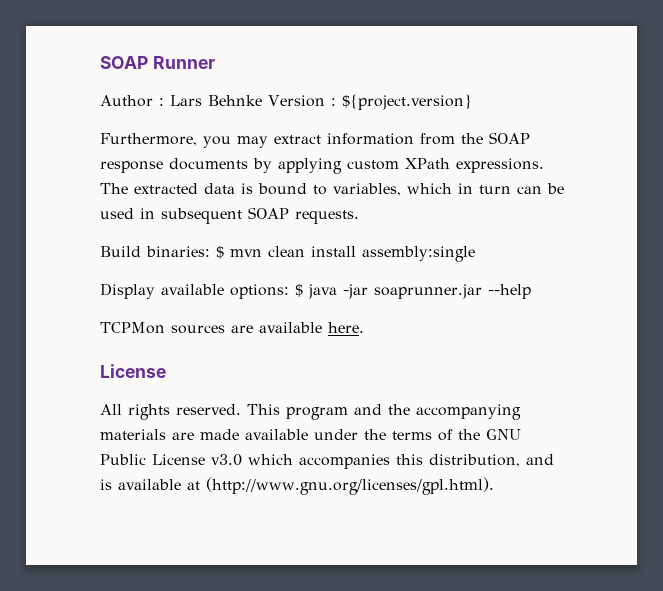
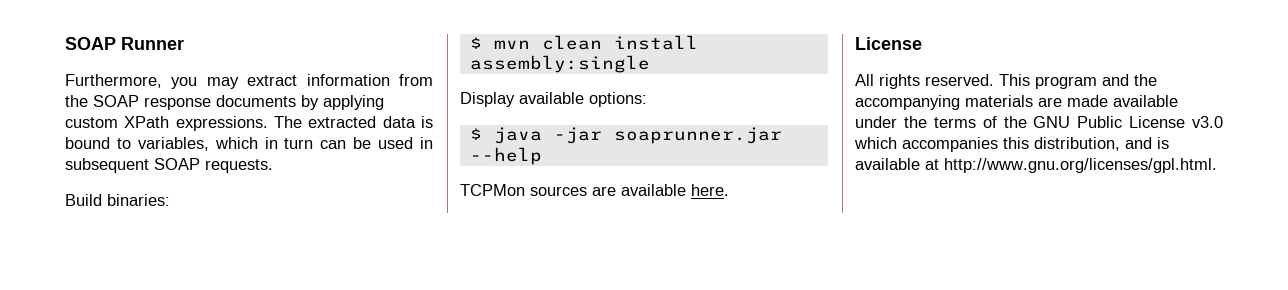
- Author : Lars Behnke Version : ${project.version}
- Build binaries: $ mvn clean install assembly:single
+ Build binaries:
+ $ mvn clean install assembly:single
- Display available options: $ java -jar soaprunner.jar --help
+ Display available options:
+ $ java -jar soaprunner.jar --help
- This program and the accompanying materials are made available under the terms of the GNU Public License v3.0 which accompanies this distribution, and is available at (http://www.gnu.org/licenses/gpl.html).
+ This program and the accompanying materials are made available under the terms of the GNU Public License v3.0 which accompanies this distribution, and is available at http://www.gnu.org/licenses/gpl.html.

